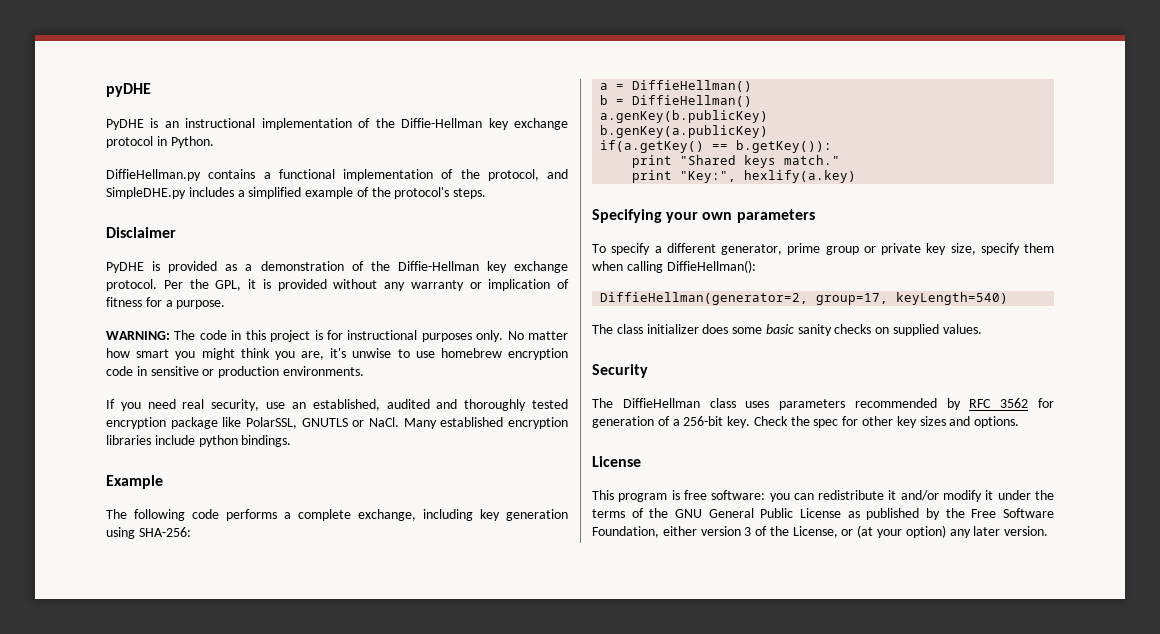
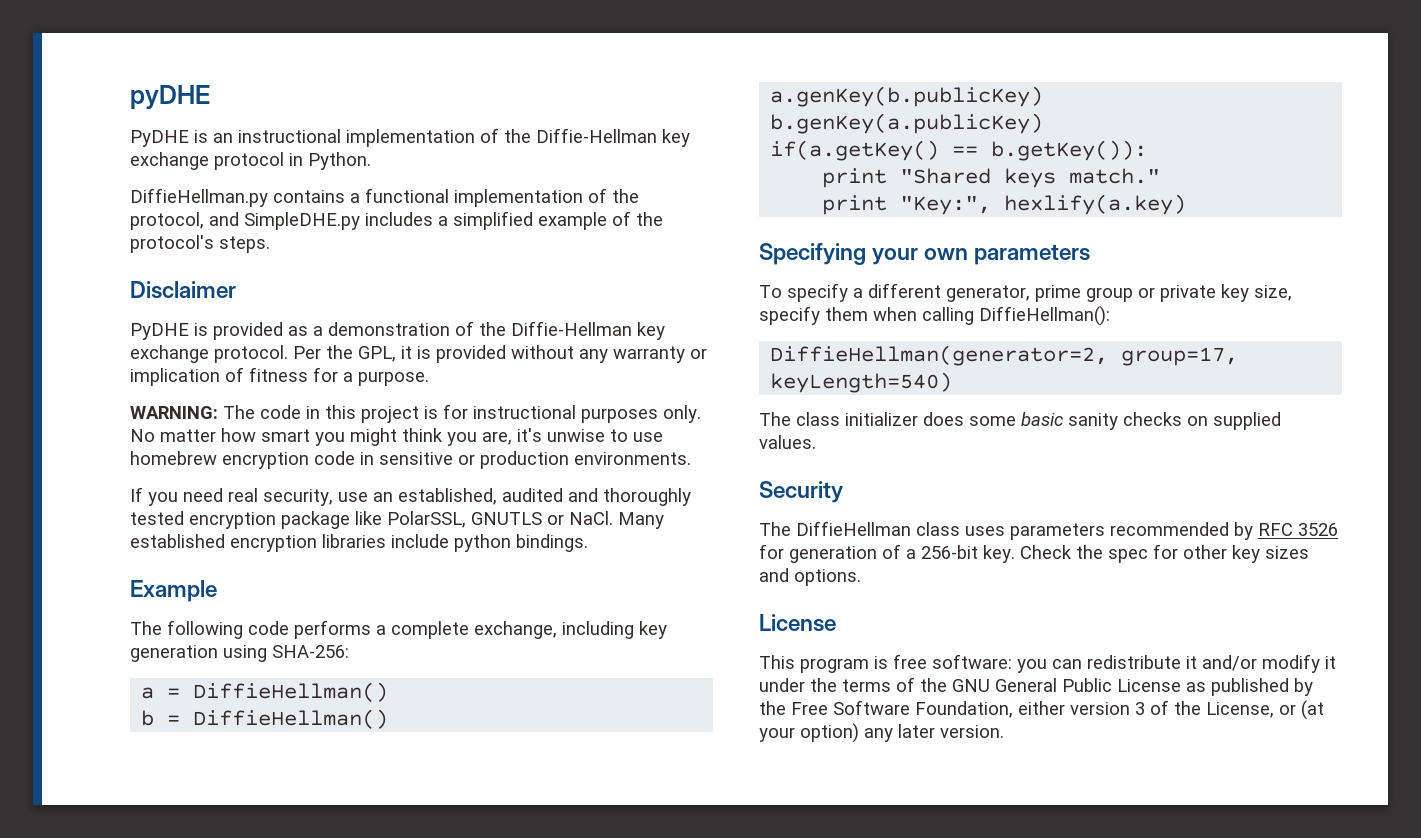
- The DiffieHellman class uses parameters recommended by RFC 3562 for generation of a 256-bit key.
+ The DiffieHellman class uses parameters recommended by RFC 3526 for generation of a 256-bit key.

